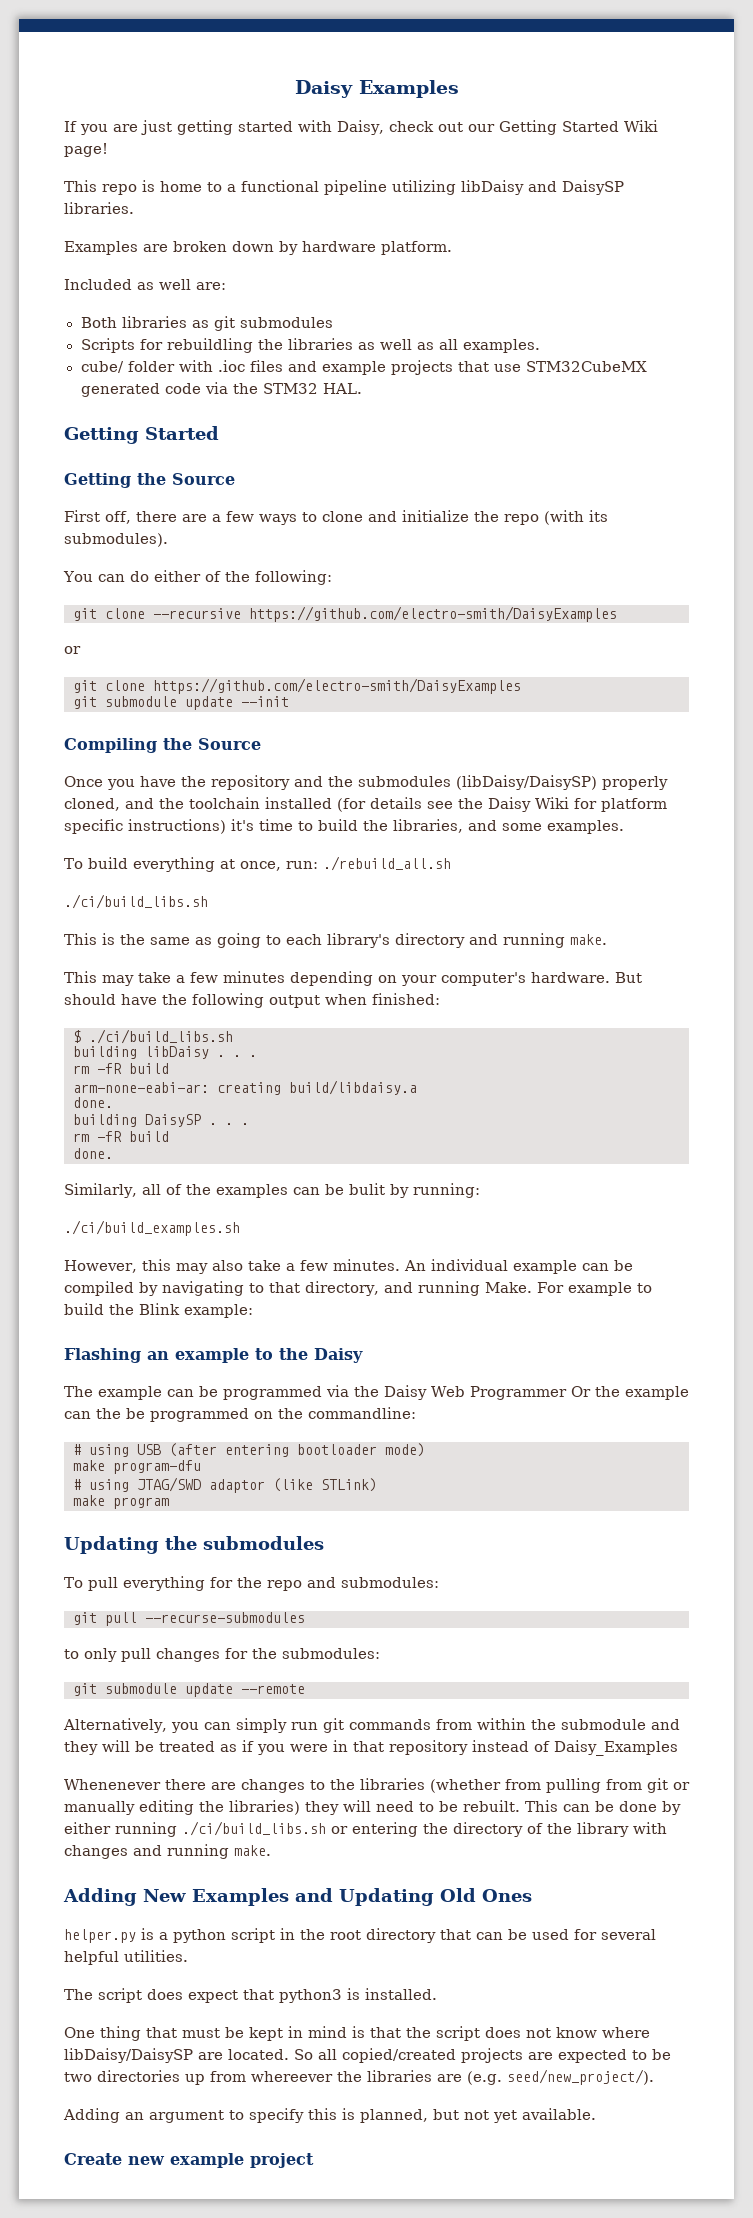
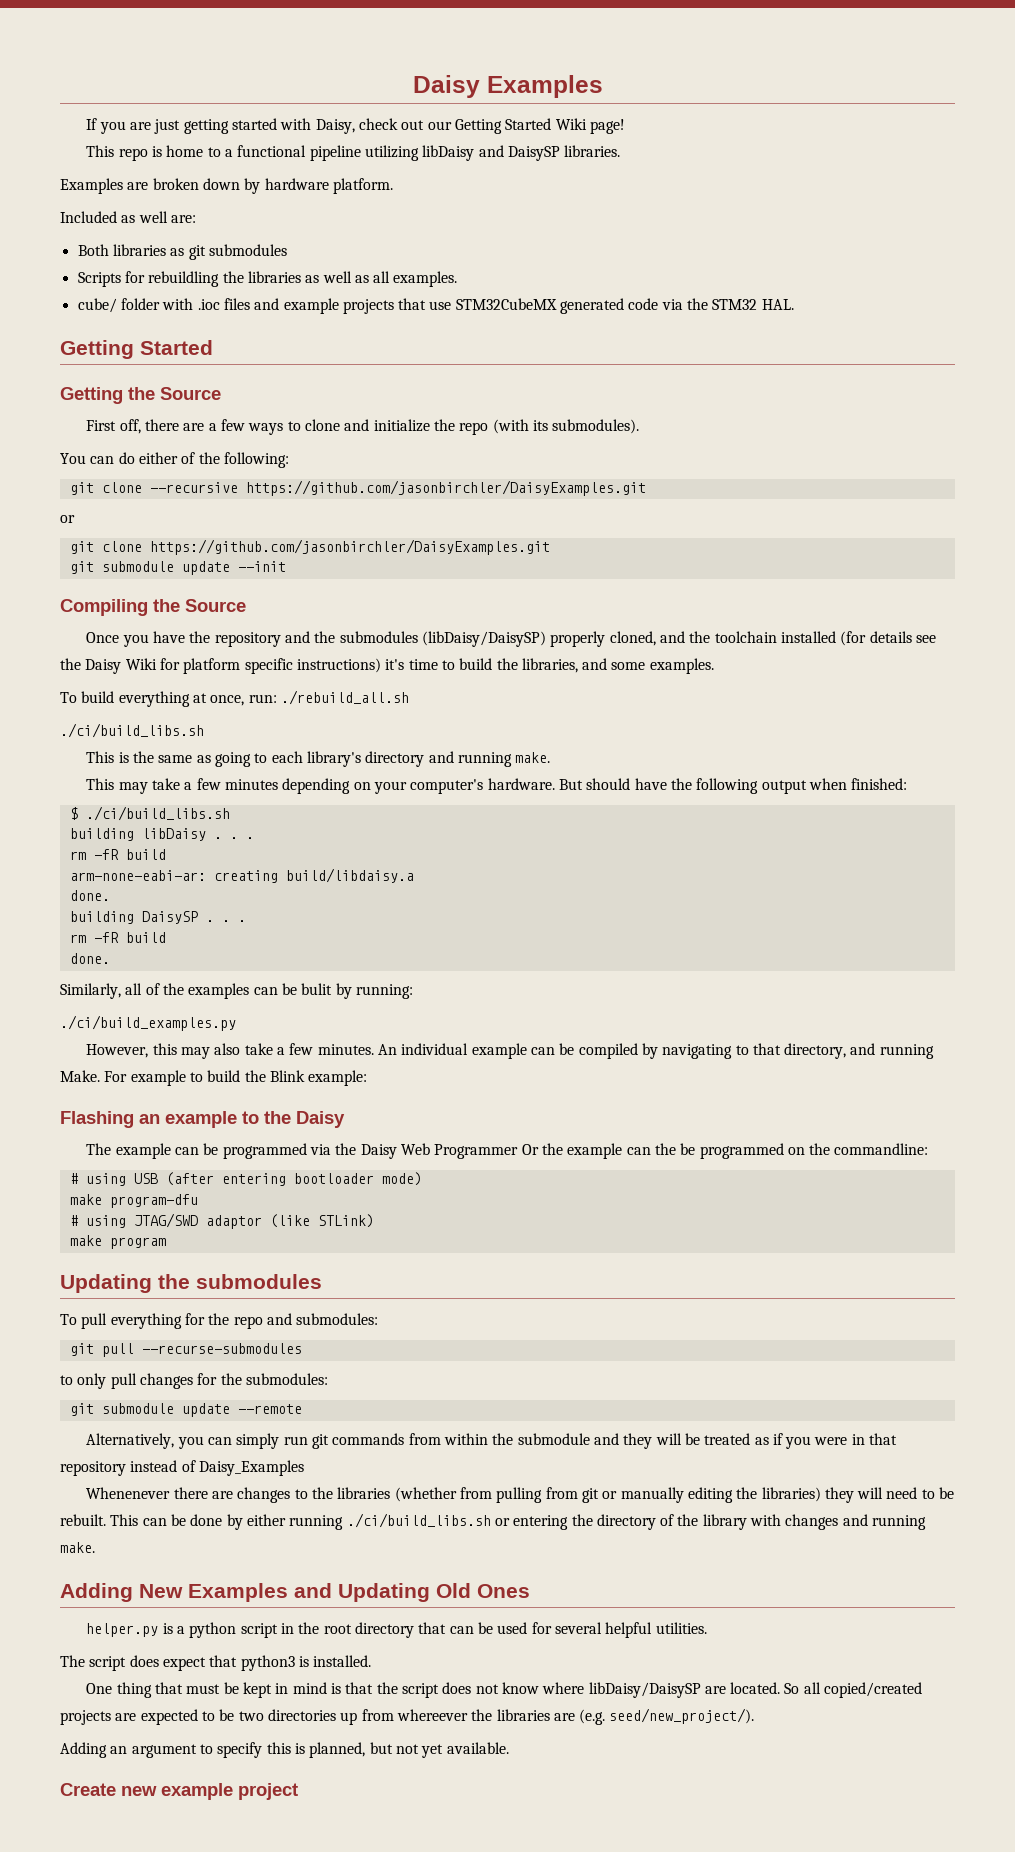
- git clone --recursive https://github.com/electro-smith/DaisyExamples
+ git clone --recursive https://github.com/jasonbirchler/DaisyExamples.git
- git clone https://github.com/electro-smith/DaisyExamples
+ git clone https://github.com/jasonbirchler/DaisyExamples.git
- ./ci/build_examples.sh
+ ./ci/build_examples.py

